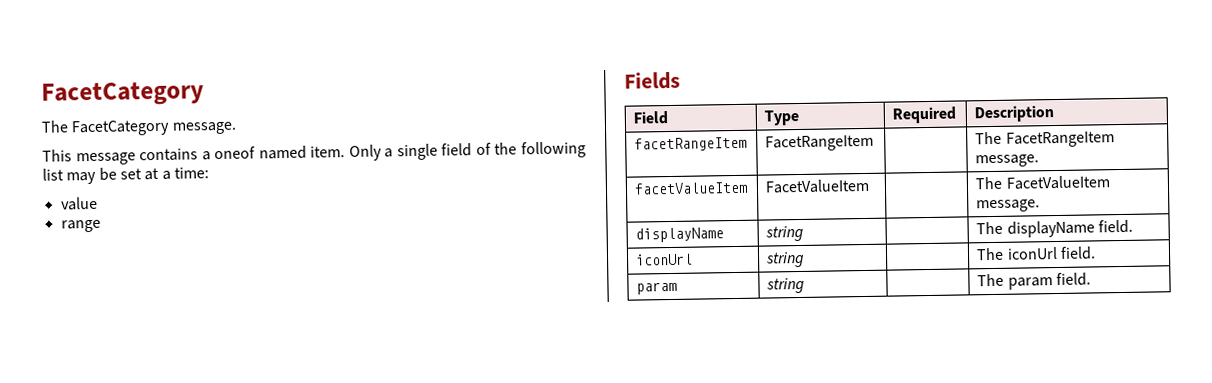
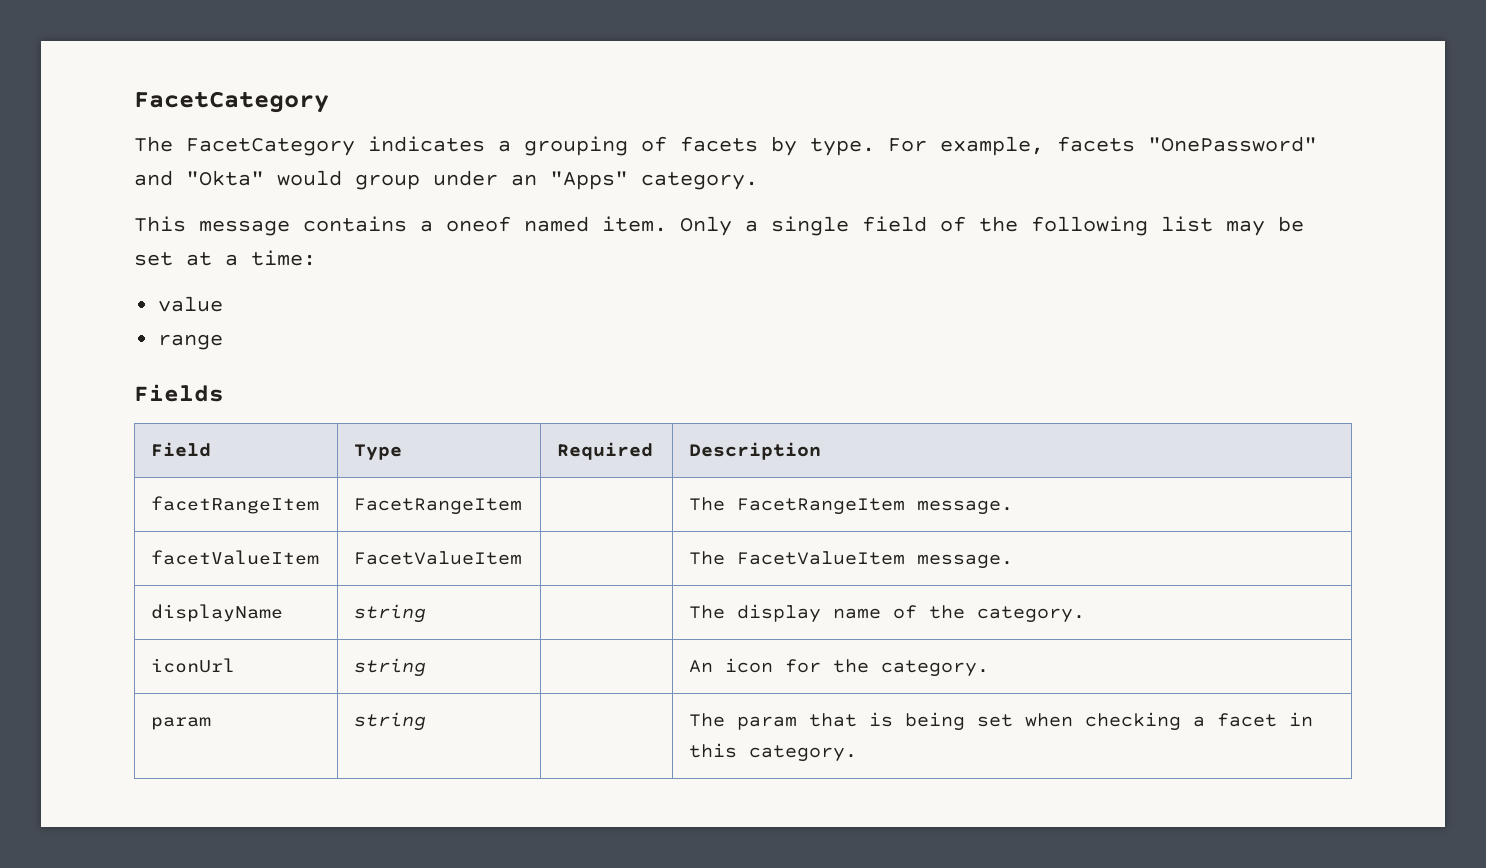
- The FacetCategory message.
+ The FacetCategory indicates a grouping of facets by type. For example, facets "OnePassword" and "Okta" would group under an "Apps" category.
- displayName | string | | The displayName field.
- iconUrl | string | | The iconUrl field.
- param | string | | The param field.
+ displayName | string | | The display name of the category.
+ iconUrl | string | | An icon for the category.
+ param | string | | The param that is being set when checking a facet in this category.

